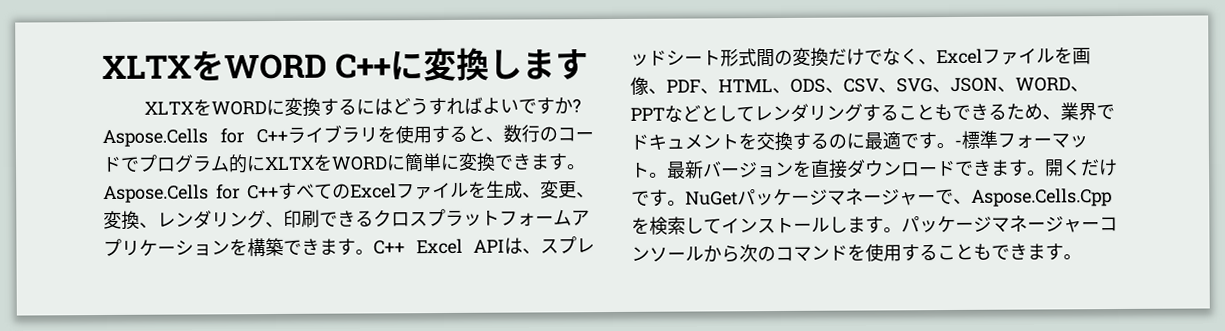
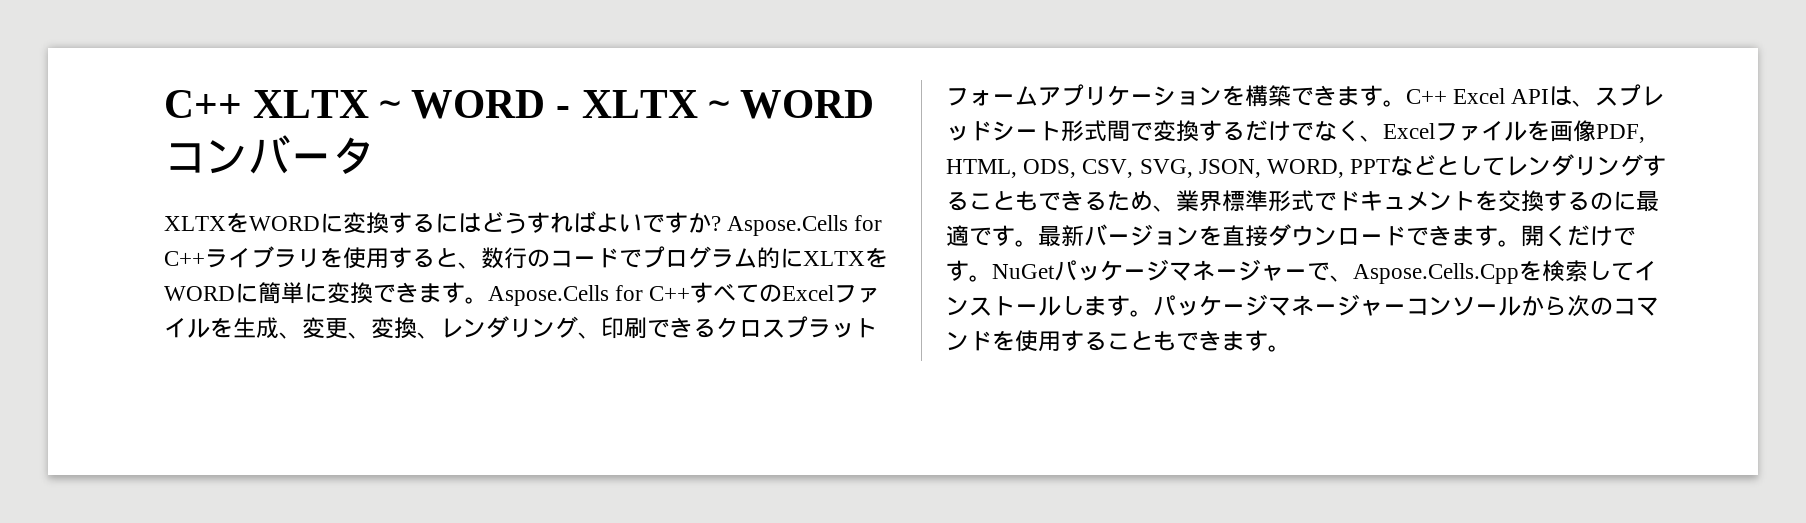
- XLTXをWORD C++に変換します
+ C++ XLTX～WORD - XLTX～WORDコンバータ
- C++ Excel APIは、スプレッドシート形式間の変換だけでなく、Excelファイルを画像、PDF、HTML、ODS、CSV、SVG、JSON、WORD、PPTなどとしてレンダリングすることもできるため、業界でドキュメントを交換するのに最適です。
+ C++ Excel APIは、スプレッドシート形式間で変換するだけでなく、Excelファイルを画像PDF, HTML, ODS, CSV, SVG, JSON, WORD, PPTなどとしてレンダリングすることもできるため、業界標準形式でドキュメントを交換するのに最適です。
- -標準フォーマット。

